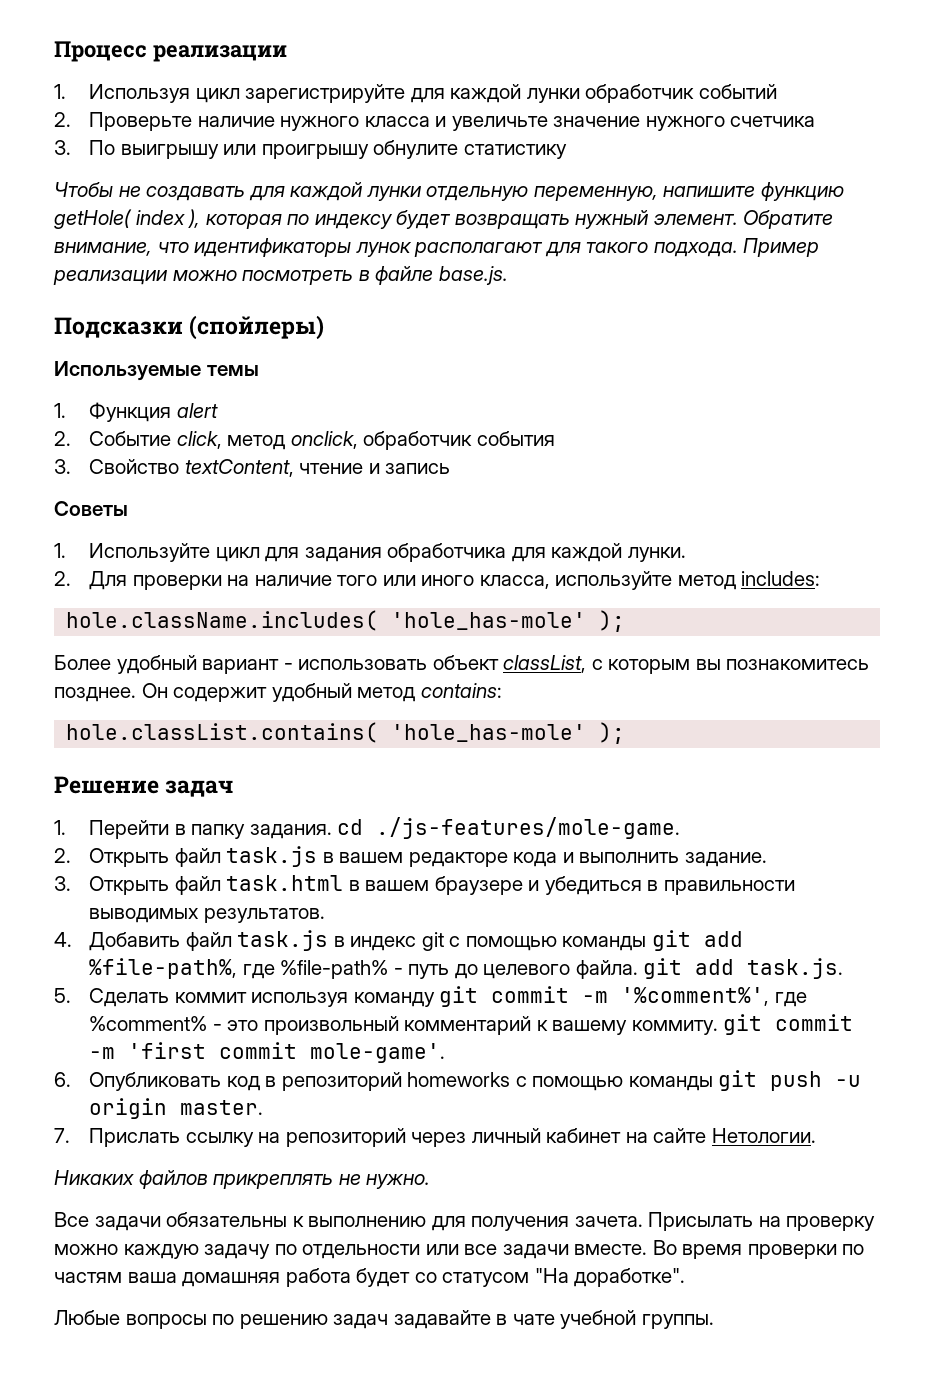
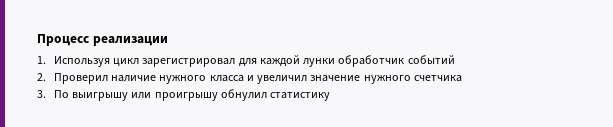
- 1. Используя цикл зарегистрируйте для каждой лунки обработчик событий
+ 1. Используя цикл зарегистрировал для каждой лунки обработчик событий
- 2. Проверьте наличие нужного класса и увеличьте значение нужного счетчика
+ 2. Проверил наличие нужного класса и увеличил значение нужного счетчика
- 3. По выигрышу или проигрышу обнулите статистику
+ 3. По выигрышу или проигрышу обнулил статистику
- Чтобы не создавать для каждой лунки отдельную переменную, напишите функцию getHole( index ), которая по индексу будет возвращать нужный элемент. Обратите внимание, что идентификаторы лунок располагают для такого подхода. Пример реализации можно посмотреть в файле base.js.
- Подсказки (спойлеры)
- Используемые темы
- 1. Функция alert
- 2. Событие click, метод onclick, обработчик события
- 3. Свойство textContent, чтение и запись
- Советы
- 1. Используйте цикл для задания обработчика для каждой лунки.
- 2. Для проверки на наличие того или иного класса, используйте метод includes:
- hole.className.includes( 'hole_has-mole' );
- Более удобный вариант - использовать объект classList, с которым вы познакомитесь позднее. Он содержит удобный метод contains:
- hole.classList.contains( 'hole_has-mole' );
- Решение задач
- 1. Перейти в папку задания. cd ./js-features/mole-game.
- 2. Открыть файл task.js в вашем редакторе кода и выполнить задание.
- 3. Открыть файл task.html в вашем браузере и убедиться в правильности выводимых результатов.
- 4. Добавить файл task.js в индекс git с помощью команды git add %file-path%, где %file-path% - путь до целевого файла. git add task.js.
- 5. Сделать коммит используя команду git commit -m '%comment%', где %comment% - это произвольный комментарий к вашему коммиту. git commit -m 'first commit mole-game'.
- 6. Опубликовать код в репозиторий homeworks с помощью команды git push -u origin master.
- 7. Прислать ссылку на репозиторий через личный кабинет на сайте Нетологии.
- Никаких файлов прикреплять не нужно.
- Все задачи обязательны к выполнению для получения зачета. Присылать на проверку можно каждую задачу по отдельности или все задачи вместе. Во время проверки по частям ваша домашняя работа будет со статусом "На доработке".
- Любые вопросы по решению задач задавайте в чате учебной группы.

